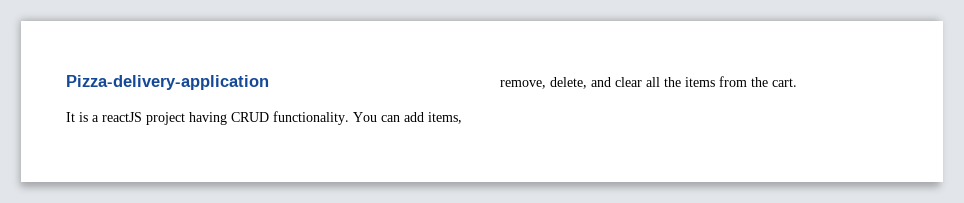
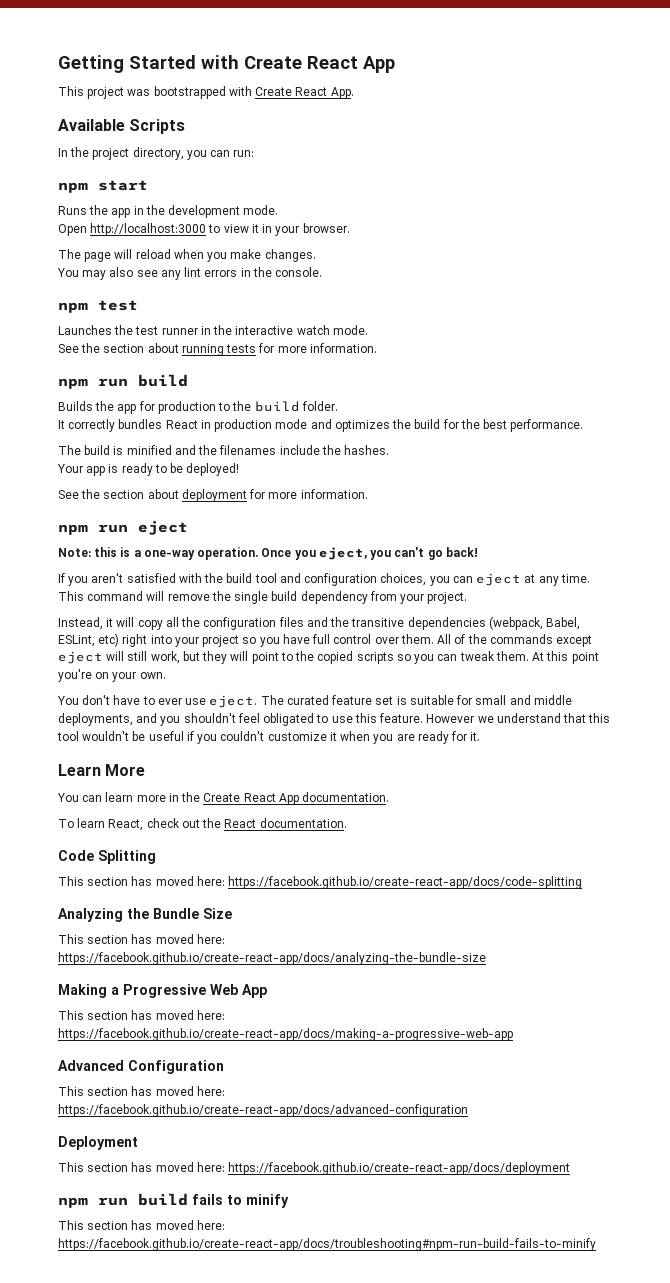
- Pizza-delivery-application
- It is a reactJS project having CRUD functionality. You can add items, remove, delete, and clear all the items from the cart.
+ Getting Started with Create React App
+ This project was bootstrapped with Create React App.
+ Available Scripts
+ In the project directory, you can run:
+ npm start
+ Runs the app in the development mode.
+ Open http://localhost:3000 to view it in your browser.
+ The page will reload when you make changes.
+ You may also see any lint errors in the console.
+ npm test
+ Launches the test runner in the interactive watch mode.
+ See the section about running tests for more information.
+ npm run build
+ Builds the app for production to the build folder.
+ It correctly bundles React in production mode and optimizes the build for the best performance.
+ The build is minified and the filenames include the hashes.
+ Your app is ready to be deployed!
+ See the section about deployment for more information.
+ npm run eject
+ Note: this is a one-way operation. Once you eject, you can't go back!
+ If you aren't satisfied with the build tool and configuration choices, you can eject at any time. This command will remove the single build dependency from your project.
+ Instead, it will copy all the configuration files and the transitive dependencies (webpack, Babel, ESLint, etc) right into your project so you have full control over them. All of the commands except eject will still work, but they will point to the copied scripts so you can tweak them. At this point you're on your own.
+ You don't have to ever use eject. The curated feature set is suitable for small and middle deployments, and you shouldn't feel obligated to use this feature. However we understand that this tool wouldn't be useful if you couldn't customize it when you are ready for it.
+ Learn More
+ You can learn more in the Create React App documentation.
+ To learn React, check out the React documentation.
+ Code Splitting
+ This section has moved here: https://facebook.github.io/create-react-app/docs/code-splitting
+ Analyzing the Bundle Size
+ This section has moved here: https://facebook.github.io/create-react-app/docs/analyzing-the-bundle-size
+ Making a Progressive Web App
+ This section has moved here: https://facebook.github.io/create-react-app/docs/making-a-progressive-web-app
+ Advanced Configuration
+ This section has moved here: https://facebook.github.io/create-react-app/docs/advanced-configuration
+ Deployment
+ This section has moved here: https://facebook.github.io/create-react-app/docs/deployment
+ npm run build fails to minify
+ This section has moved here: https://facebook.github.io/create-react-app/docs/troubleshooting#npm-run-build-fails-to-minify

